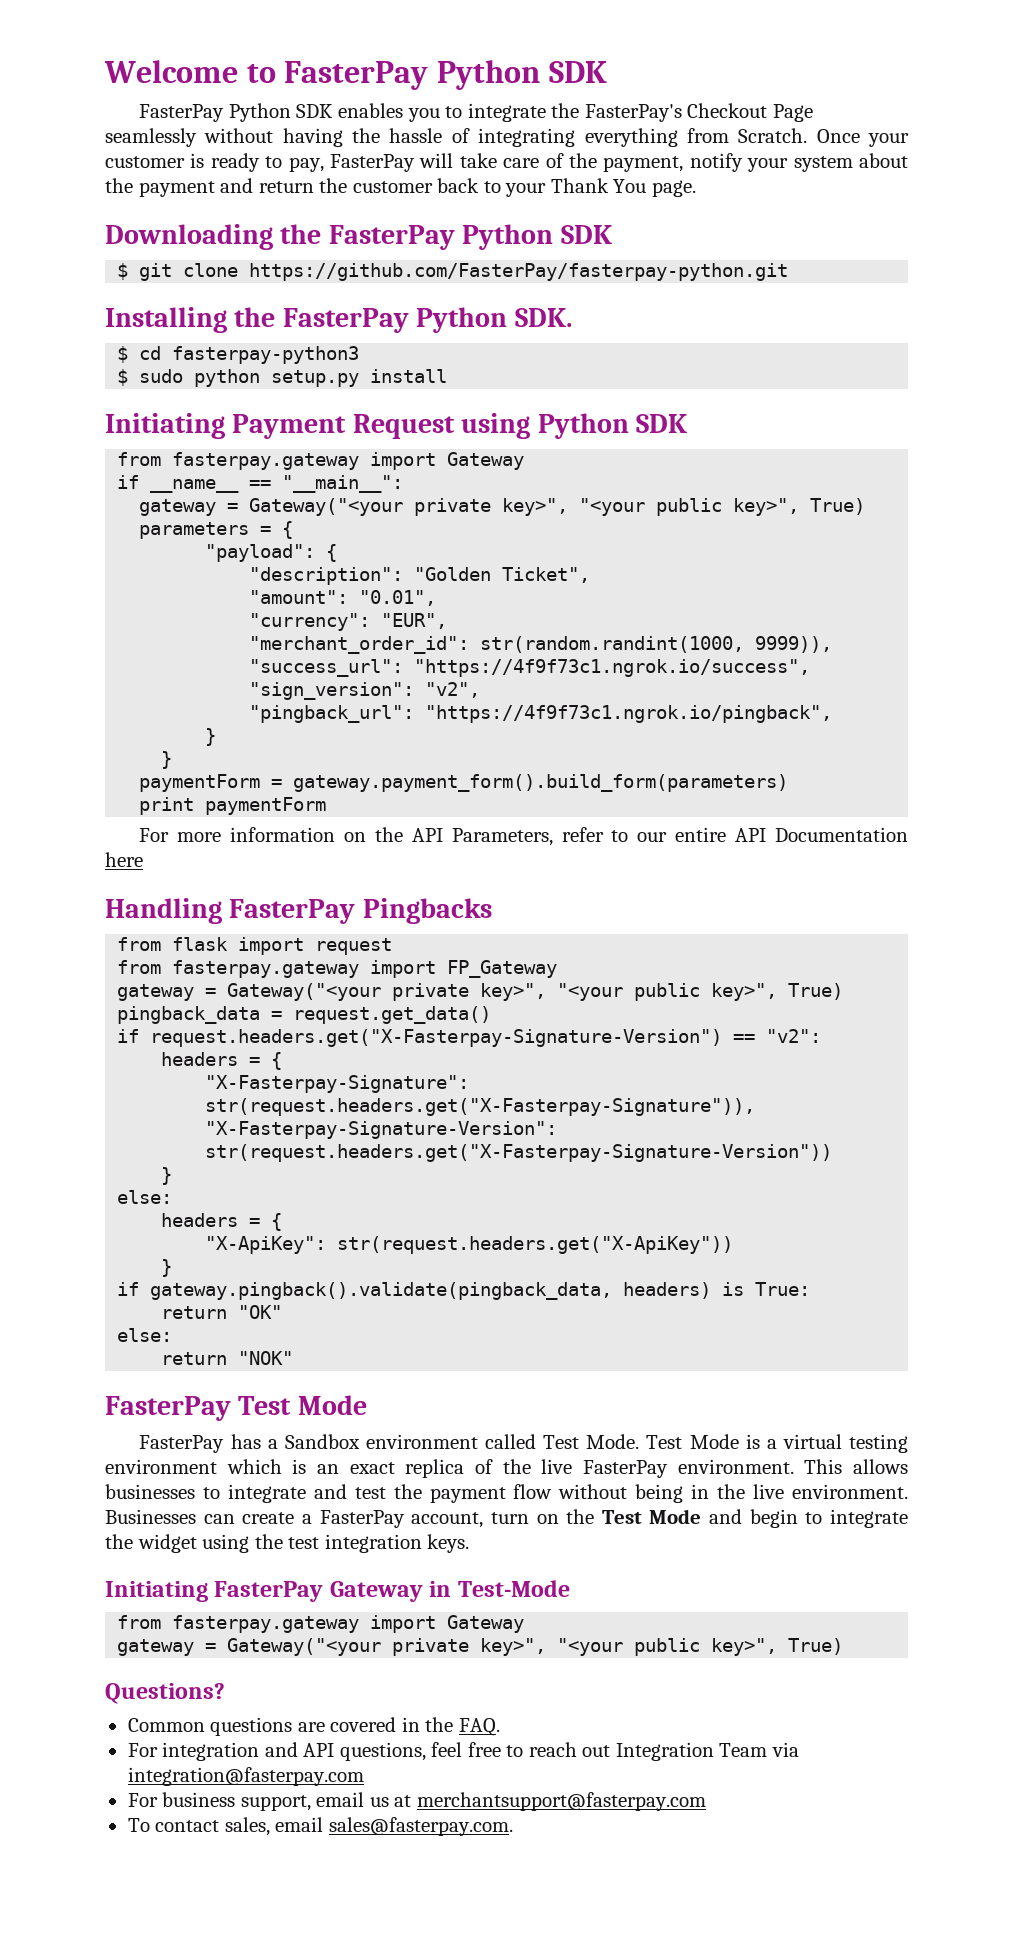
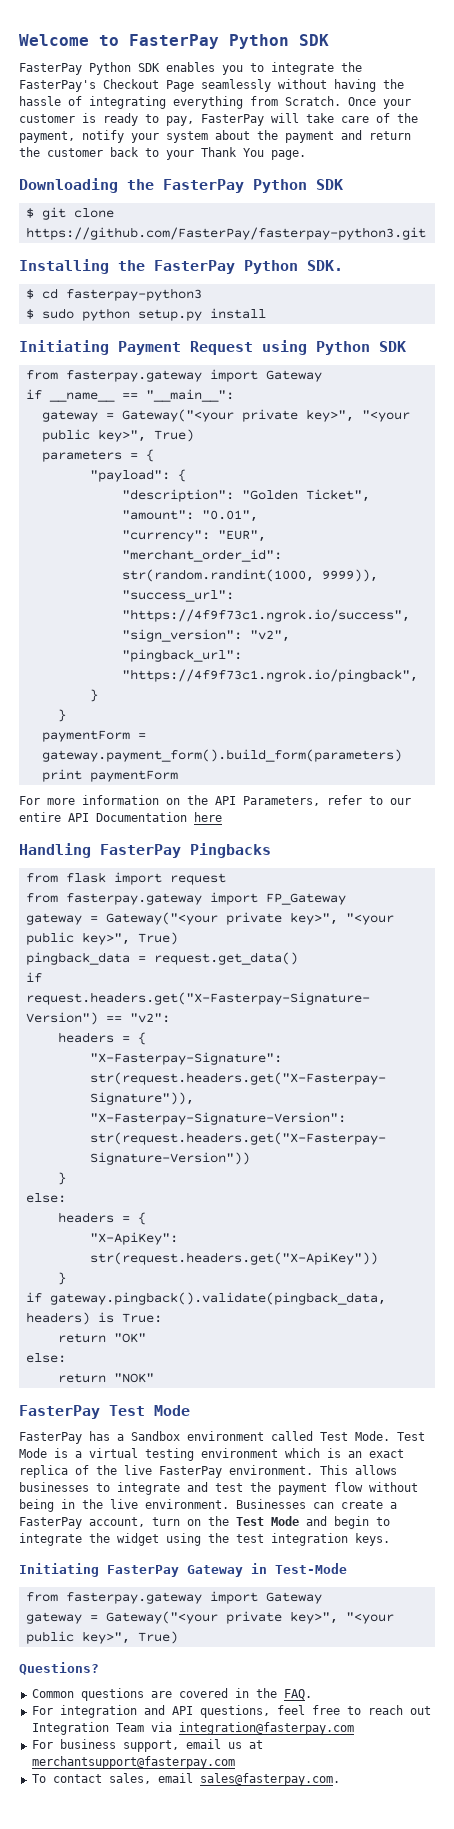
- $ git clone https://github.com/FasterPay/fasterpay-python.git
+ $ git clone https://github.com/FasterPay/fasterpay-python3.git

